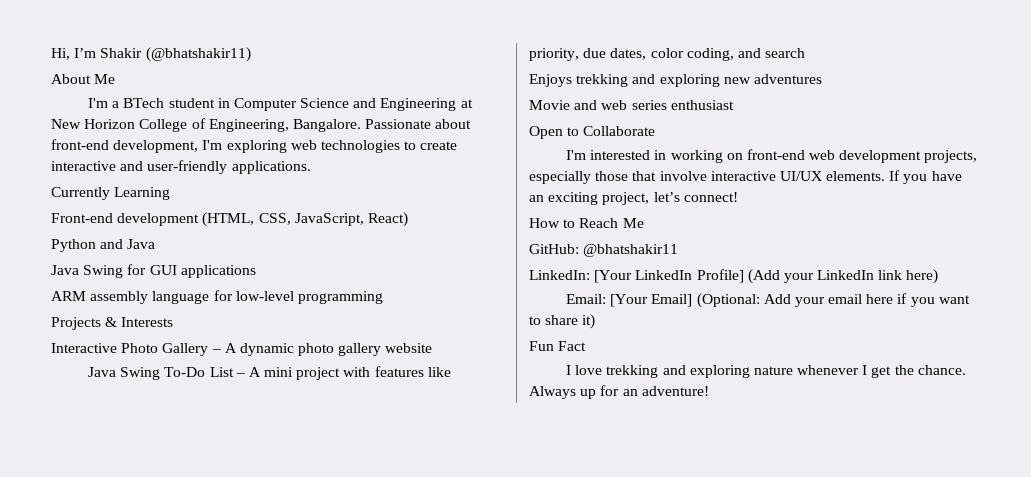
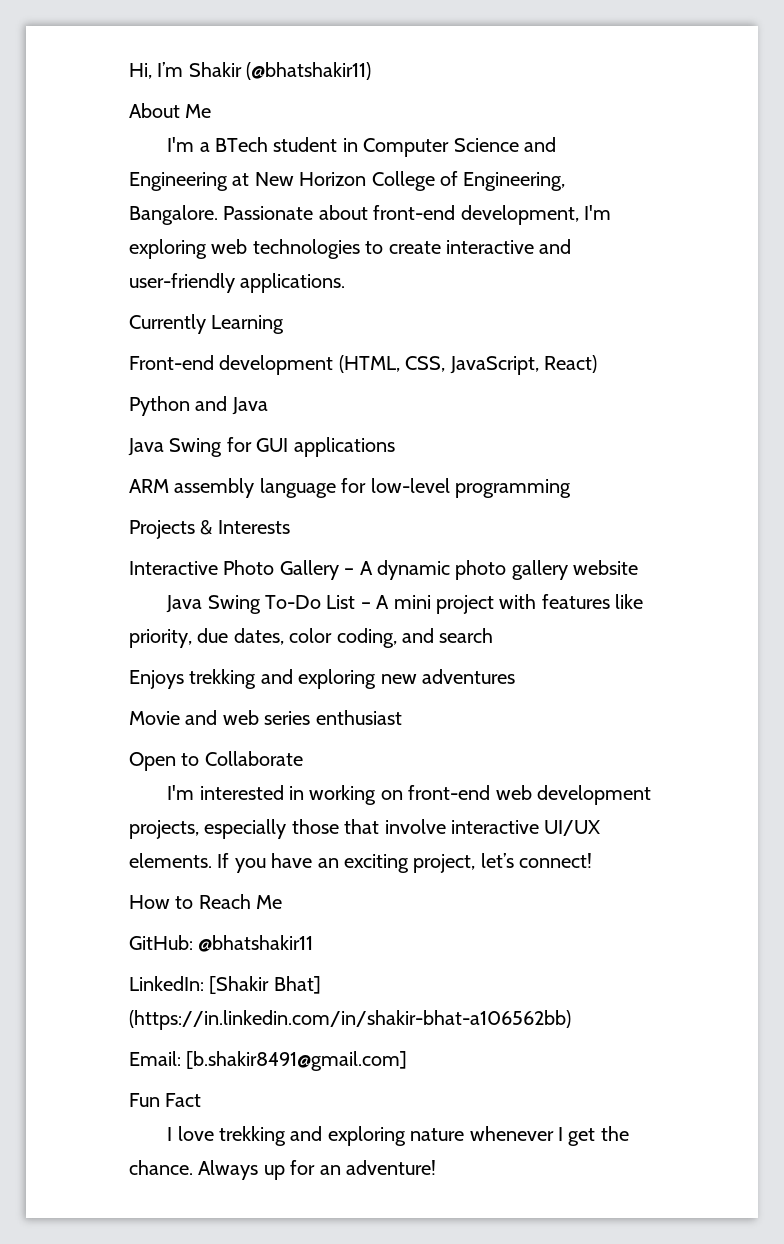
- LinkedIn: [Your LinkedIn Profile] (Add your LinkedIn link here)
- Email: [Your Email] (Optional: Add your email here if you want to share it)
+ LinkedIn: [Shakir Bhat] (https://in.linkedin.com/in/shakir-bhat-a106562bb)
+ Email: [b.shakir8491@gmail.com]

